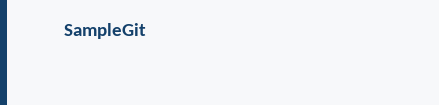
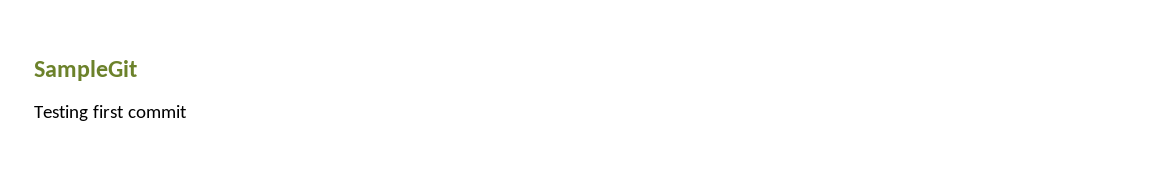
+ Testing first commit

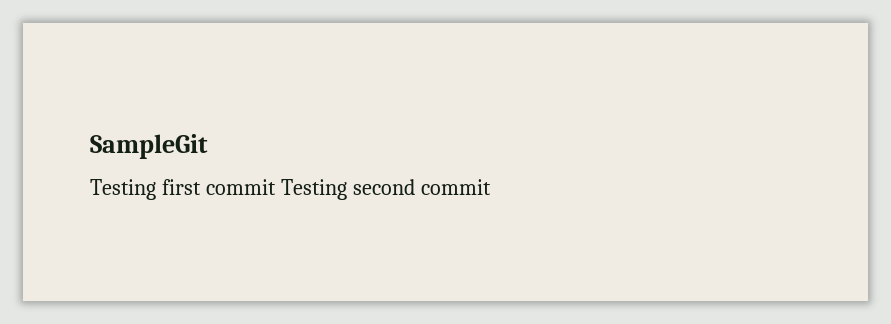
- Testing first commit
+ Testing first commit Testing second commit

